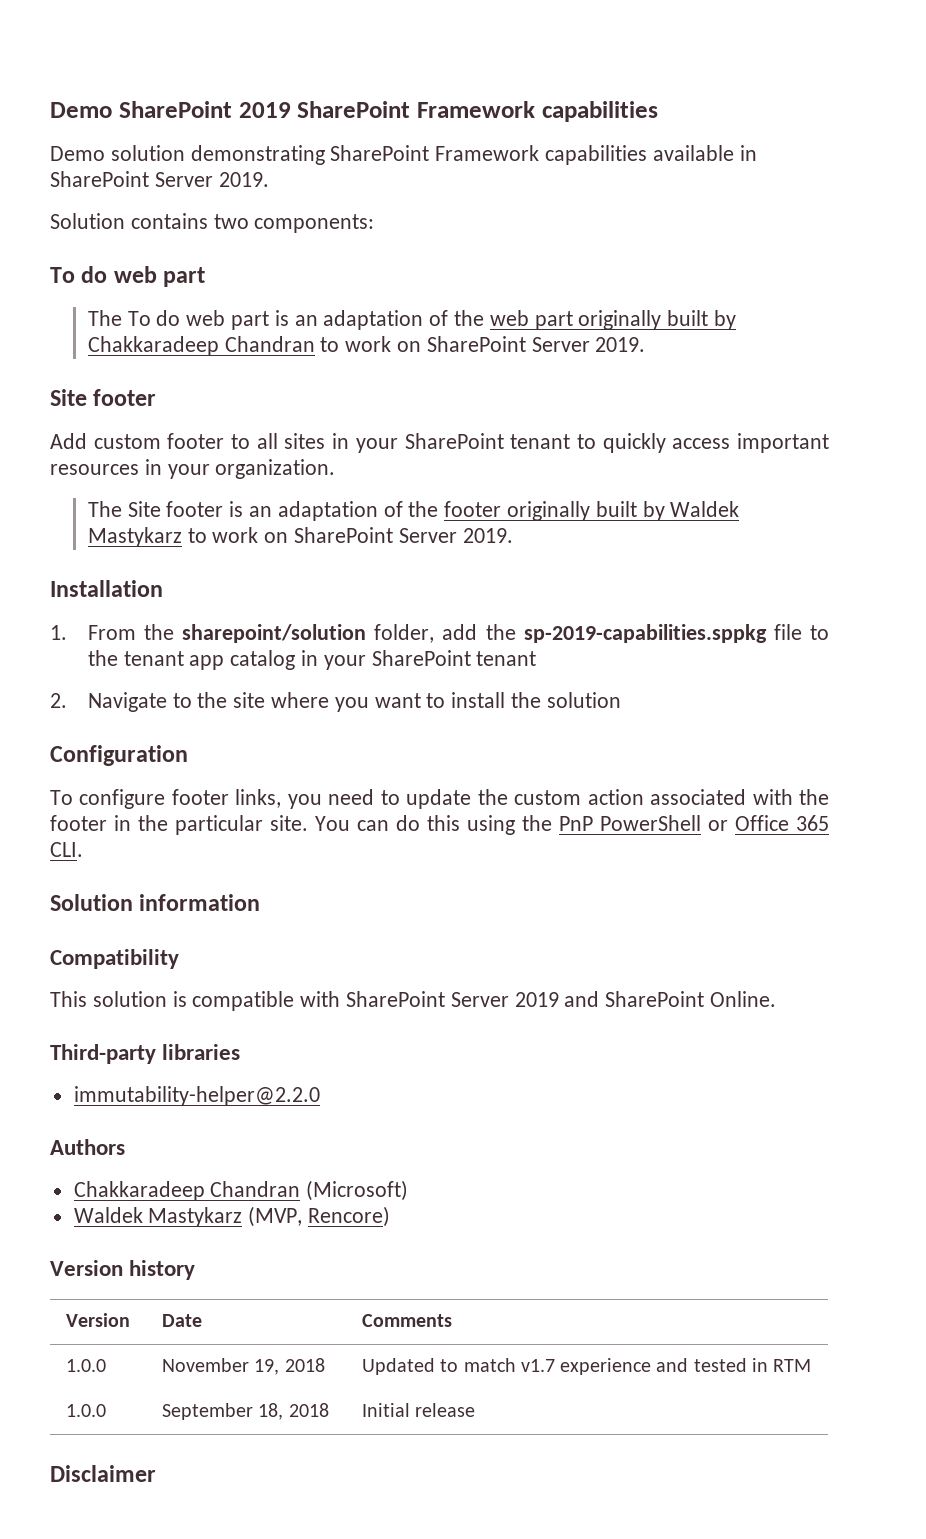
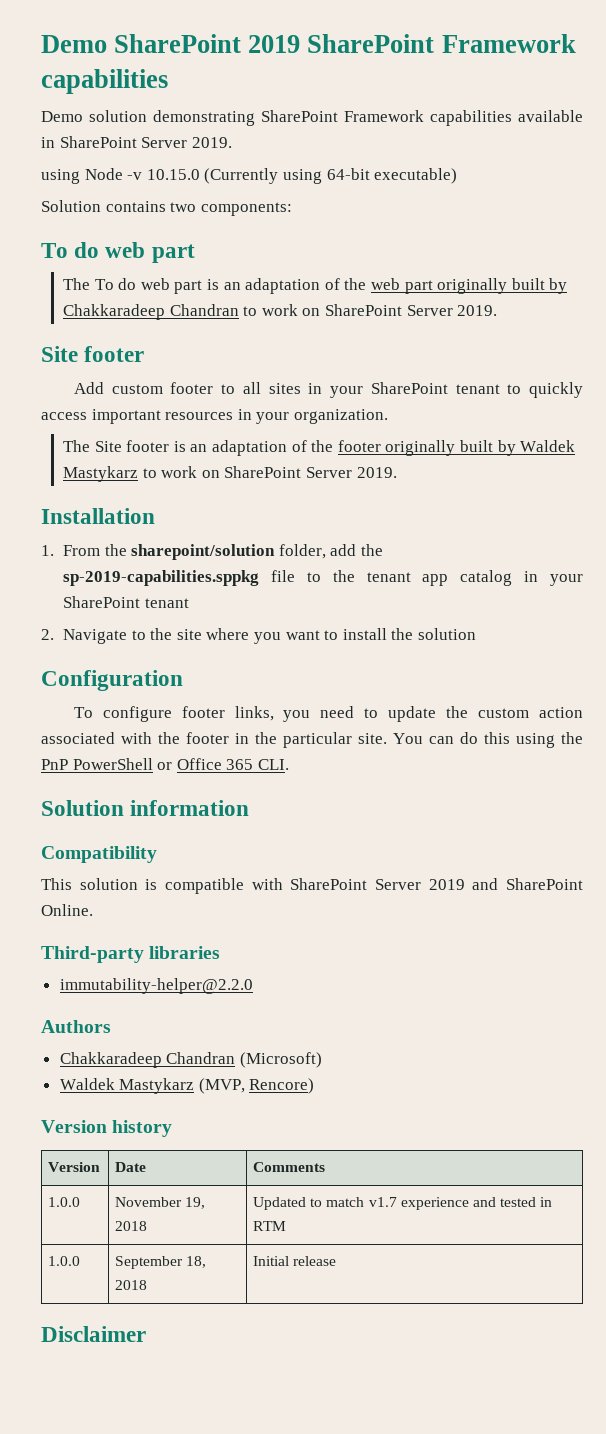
+ using Node -v 10.15.0 (Currently using 64-bit executable)

